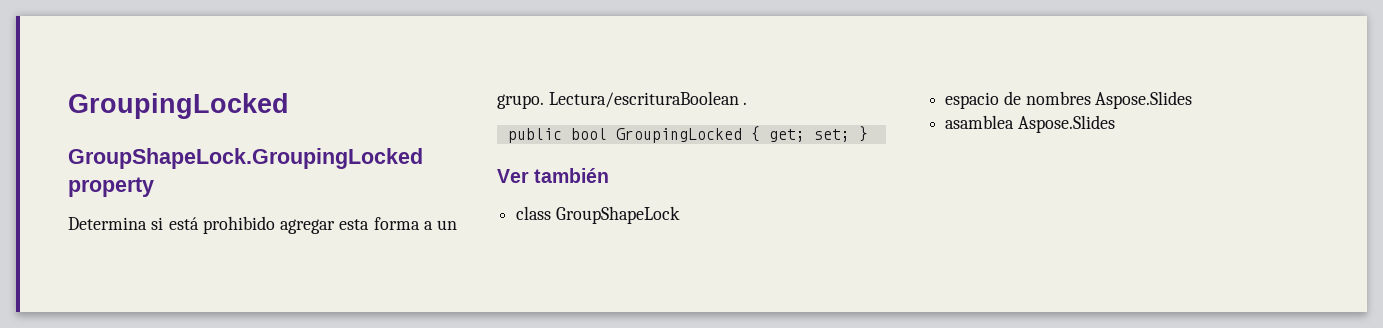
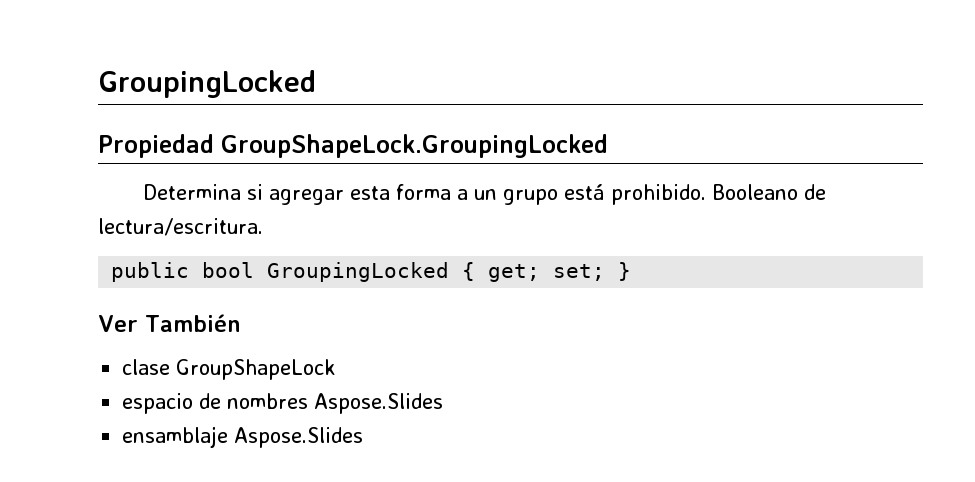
- GroupShapeLock.GroupingLocked property
+ Propiedad GroupShapeLock.GroupingLocked
- Determina si está prohibido agregar esta forma a un grupo. Lectura/escrituraBoolean .
+ Determina si agregar esta forma a un grupo está prohibido. Booleano de lectura/escritura.
- Ver también
- class GroupShapeLock
+ Ver También
+ clase GroupShapeLock
- asamblea Aspose.Slides
+ ensamblaje Aspose.Slides

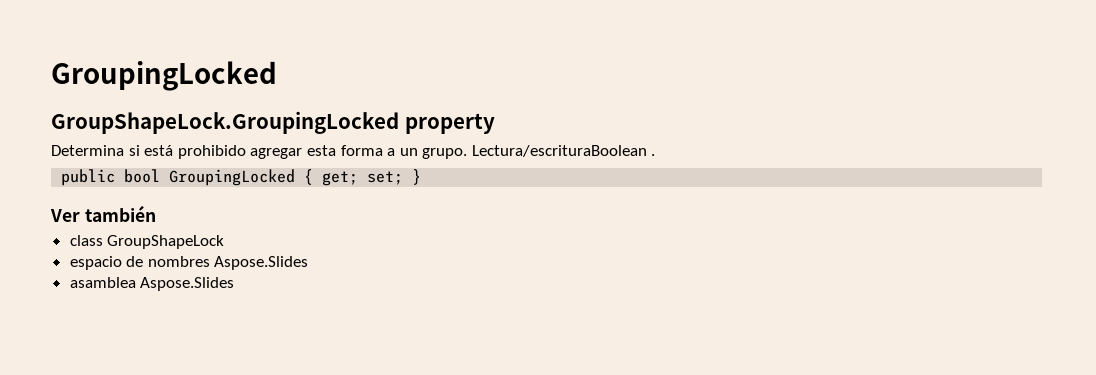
- Propiedad GroupShapeLock.GroupingLocked
+ GroupShapeLock.GroupingLocked property
- Determina si agregar esta forma a un grupo está prohibido. Booleano de lectura/escritura.
+ Determina si está prohibido agregar esta forma a un grupo. Lectura/escrituraBoolean .
- Ver También
- clase GroupShapeLock
+ Ver también
+ class GroupShapeLock
- ensamblaje Aspose.Slides
+ asamblea Aspose.Slides

